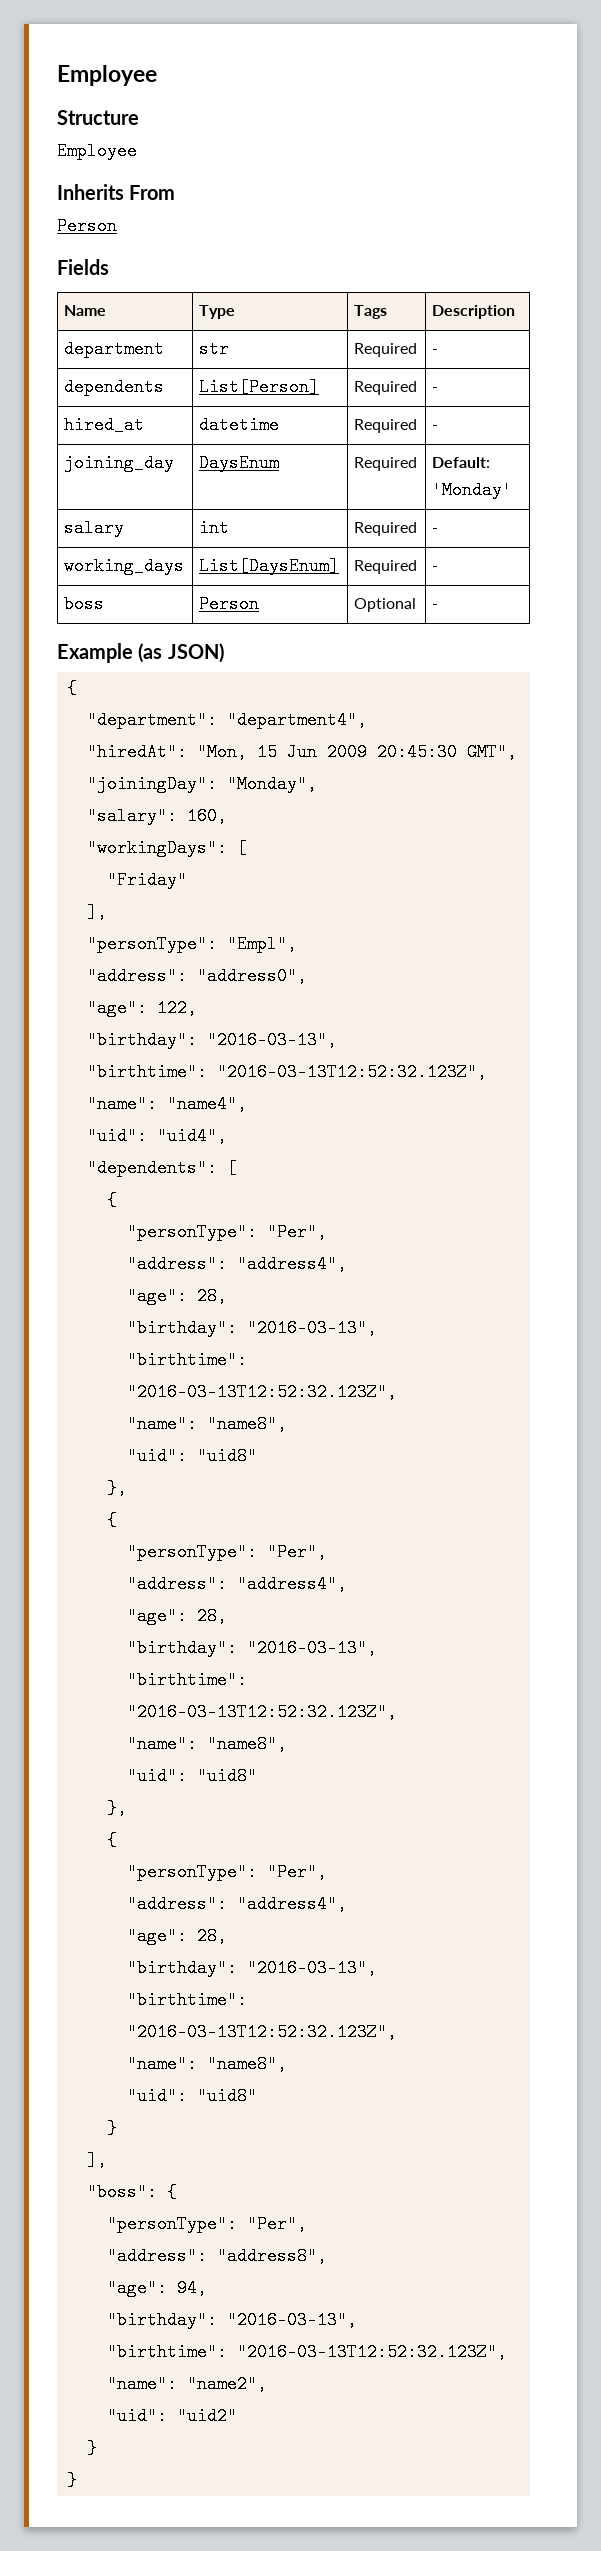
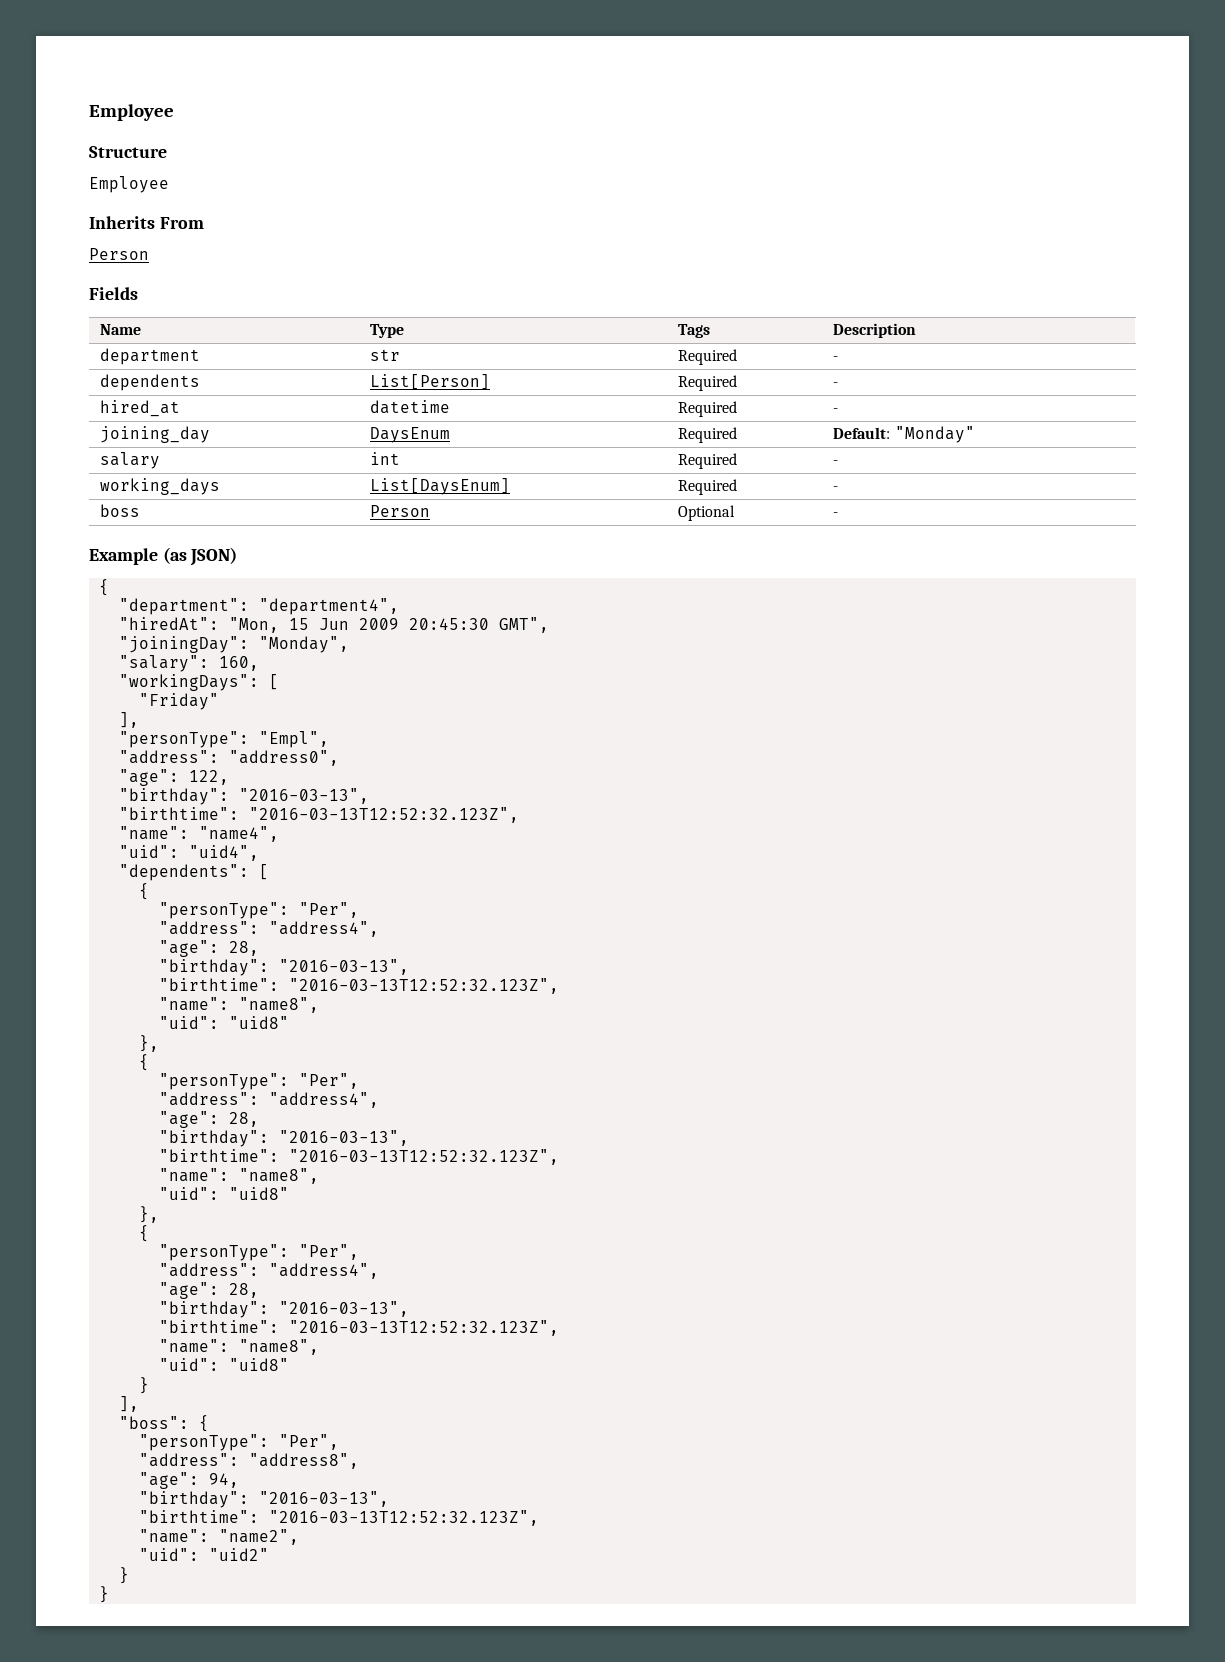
- joining_day | DaysEnum | Required | Default: 'Monday'
+ joining_day | DaysEnum | Required | Default: "Monday"

